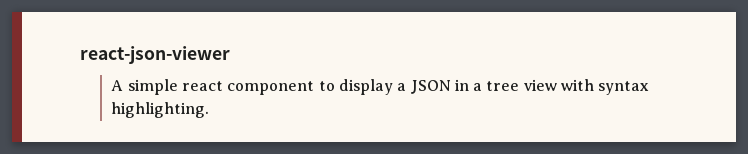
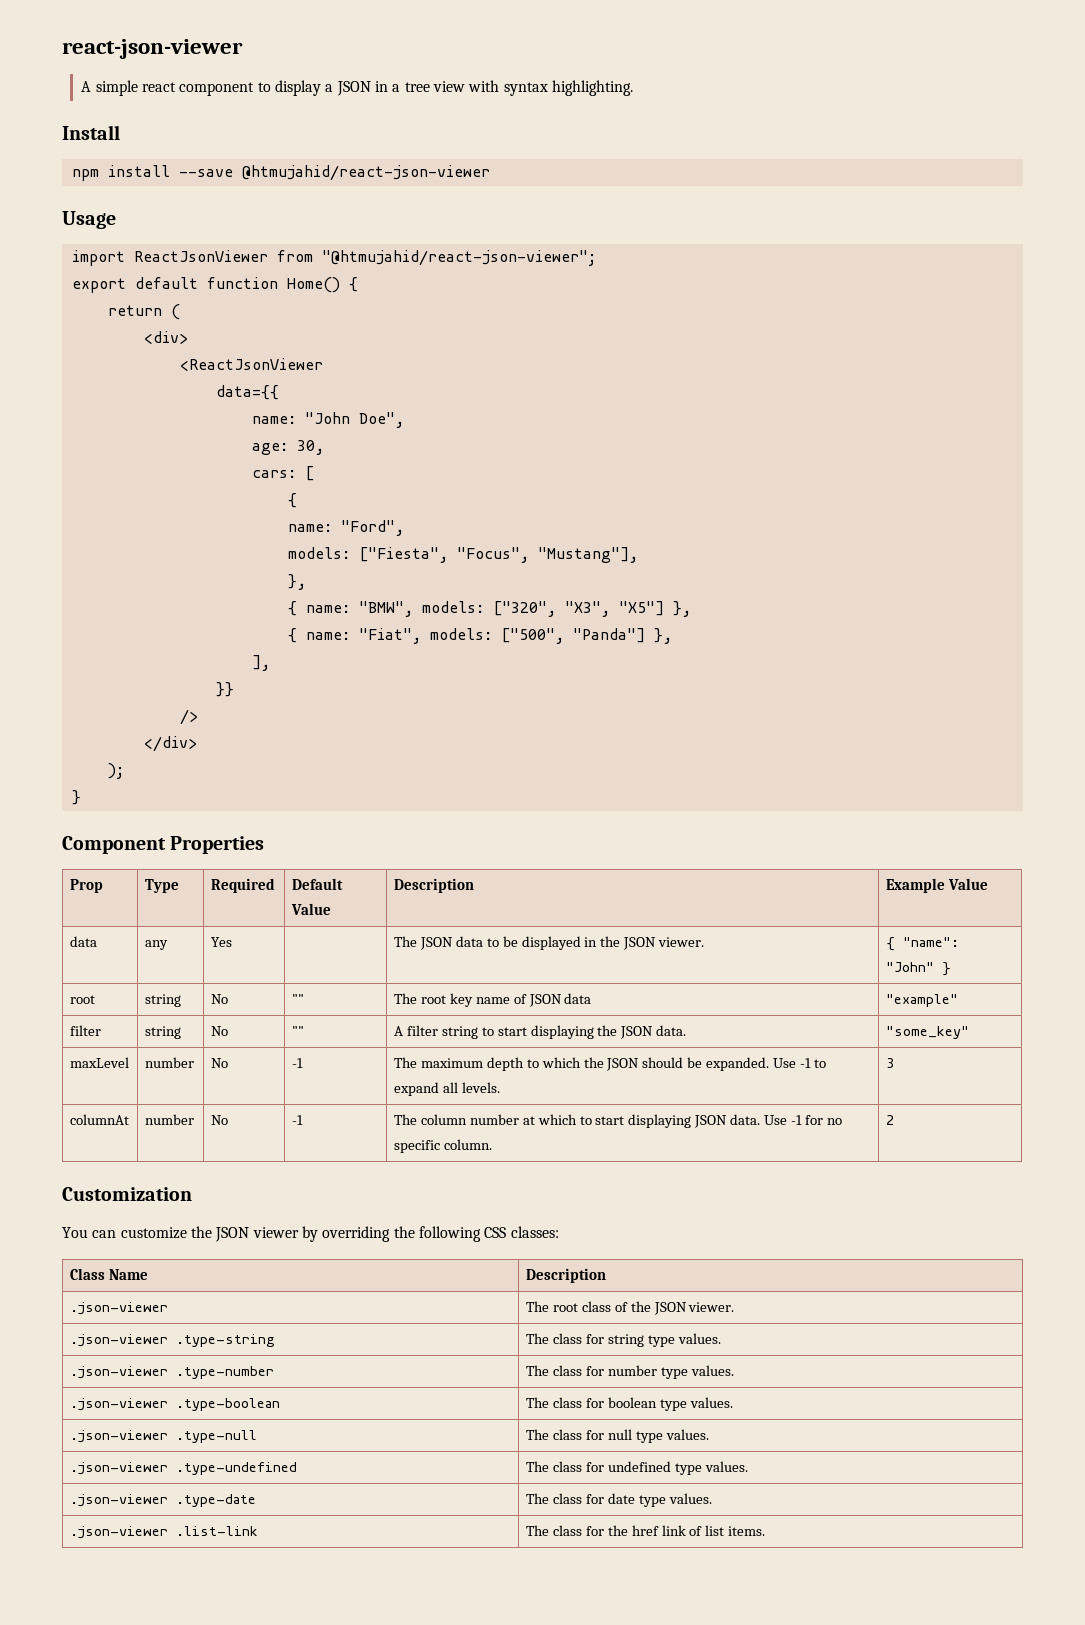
+ Install
+ npm install --save @htmujahid/react-json-viewer
+ Usage
+ import ReactJsonViewer from "@htmujahid/react-json-viewer";
+ export default function Home() {
+ return (
+ <div>
+ <ReactJsonViewer
+ data={{
+ name: "John Doe",
+ age: 30,
+ cars: [
+ {
+ name: "Ford",
+ models: ["Fiesta", "Focus", "Mustang"],
+ },
+ { name: "BMW", models: ["320", "X3", "X5"] },
+ { name: "Fiat", models: ["500", "Panda"] },
+ ],
+ }}
+ />
+ </div>
+ );
+ }
+ Component Properties
+ Prop | Type | Required | Default Value | Description | Example Value
+ data | any | Yes | | The JSON data to be displayed in the JSON viewer. | { "name": "John" }
+ root | string | No | "" | The root key name of JSON data | "example"
+ filter | string | No | "" | A filter string to start displaying the JSON data. | "some_key"
+ maxLevel | number | No | -1 | The maximum depth to which the JSON should be expanded. Use -1 to expand all levels. | 3
+ columnAt | number | No | -1 | The column number at which to start displaying JSON data. Use -1 for no specific column. | 2
+ Customization
+ You can customize the JSON viewer by overriding the following CSS classes:
+ Class Name | Description
+ .json-viewer | The root class of the JSON viewer.
+ .json-viewer .type-string | The class for string type values.
+ .json-viewer .type-number | The class for number type values.
+ .json-viewer .type-boolean | The class for boolean type values.
+ .json-viewer .type-null | The class for null type values.
+ .json-viewer .type-undefined | The class for undefined type values.
+ .json-viewer .type-date | The class for date type values.
+ .json-viewer .list-link | The class for the href link of list items.

